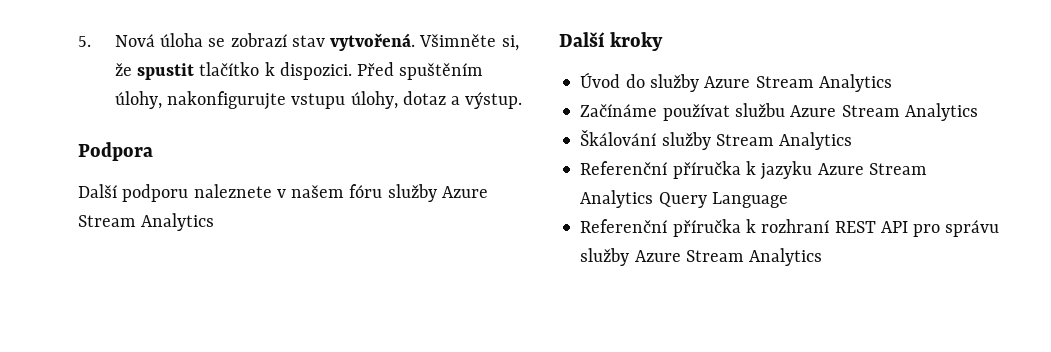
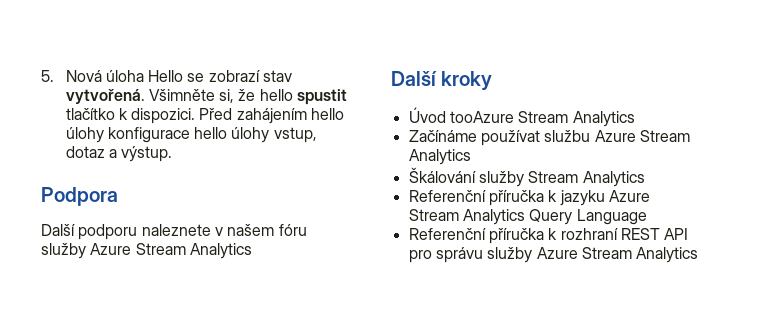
- 5. Nová úloha se zobrazí stav vytvořená.
+ 5. Nová úloha Hello se zobrazí stav vytvořená.
- Všimněte si, že spustit tlačítko k dispozici.
+ Všimněte si, že hello spustit tlačítko k dispozici.
- Před spuštěním úlohy, nakonfigurujte vstupu úlohy, dotaz a výstup.
+ Před zahájením hello úlohy konfigurace hello úlohy vstup, dotaz a výstup.
- Úvod do služby Azure Stream Analytics
+ Úvod tooAzure Stream Analytics

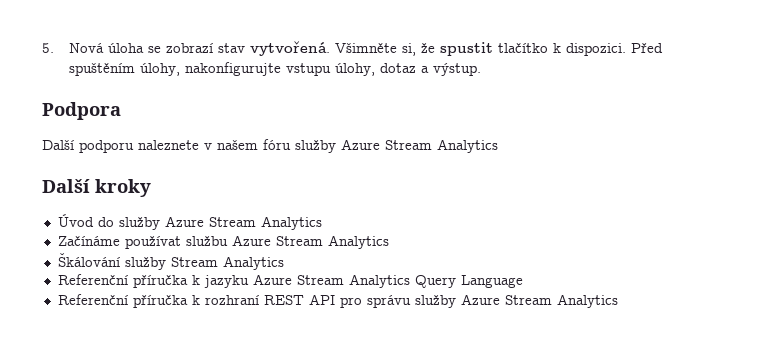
- 5. Nová úloha Hello se zobrazí stav vytvořená.
+ 5. Nová úloha se zobrazí stav vytvořená.
- Všimněte si, že hello spustit tlačítko k dispozici.
+ Všimněte si, že spustit tlačítko k dispozici.
- Před zahájením hello úlohy konfigurace hello úlohy vstup, dotaz a výstup.
+ Před spuštěním úlohy, nakonfigurujte vstupu úlohy, dotaz a výstup.
- Úvod tooAzure Stream Analytics
+ Úvod do služby Azure Stream Analytics

